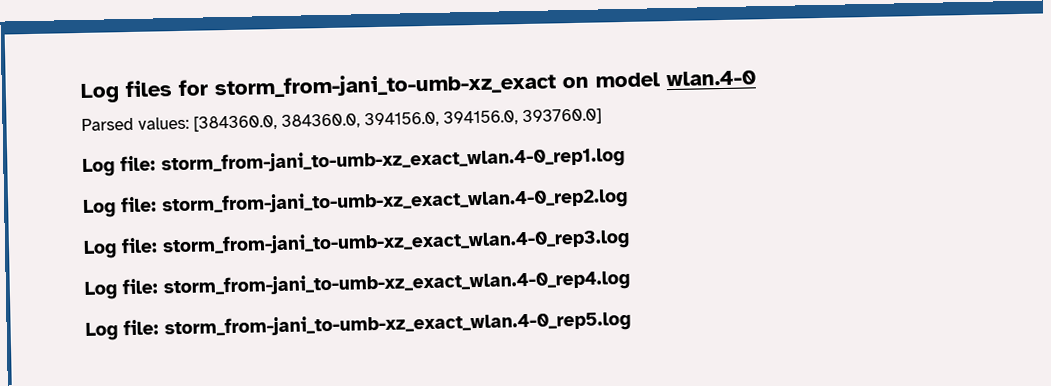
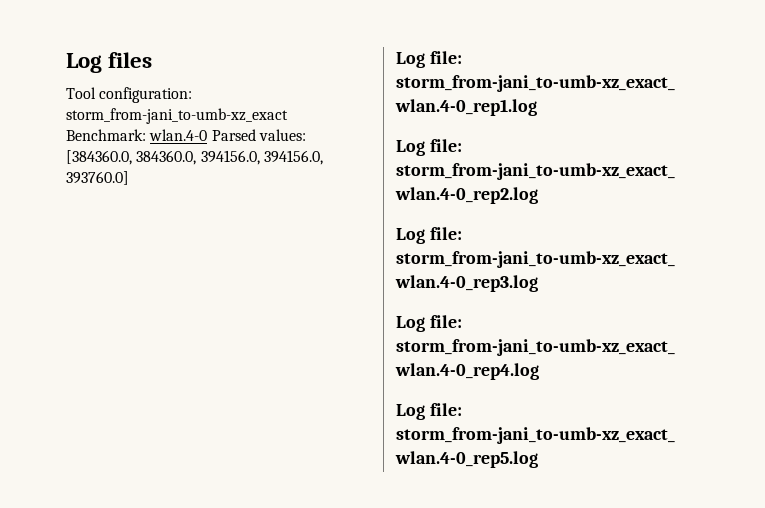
- Log files for storm_from-jani_to-umb-xz_exact on model wlan.4-0
- Parsed values: [384360.0, 384360.0, 394156.0, 394156.0, 393760.0]
+ Log files
+ Tool configuration: storm_from-jani_to-umb-xz_exact Benchmark: wlan.4-0 Parsed values: [384360.0, 384360.0, 394156.0, 394156.0, 393760.0]

